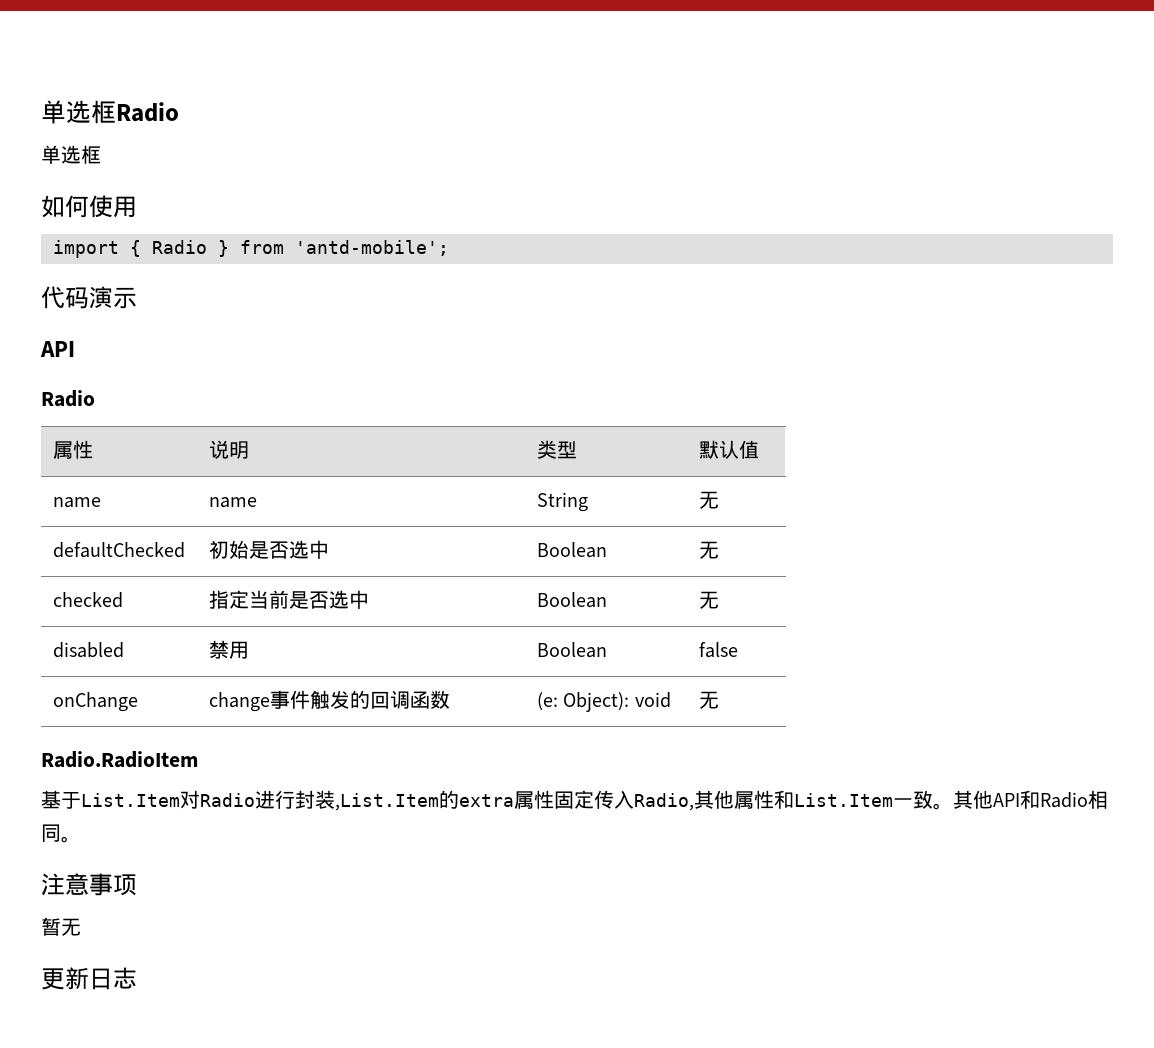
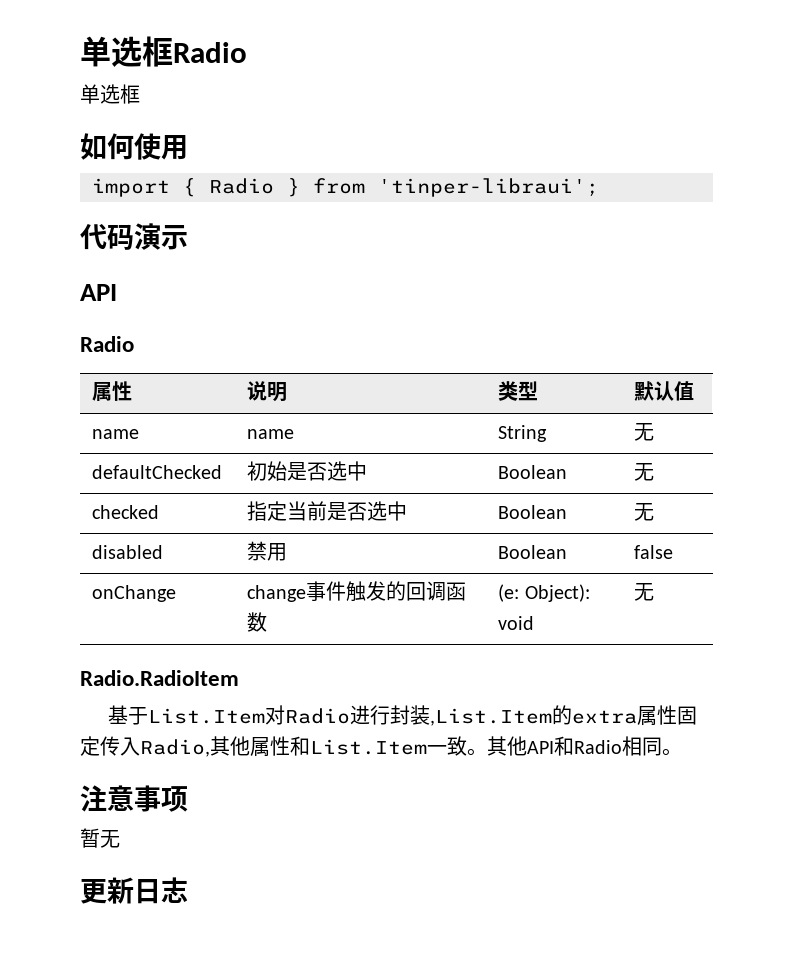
- import { Radio } from 'antd-mobile';
+ import { Radio } from 'tinper-libraui';

